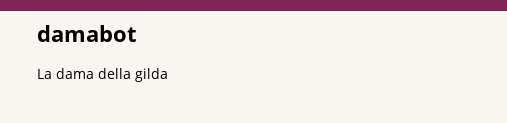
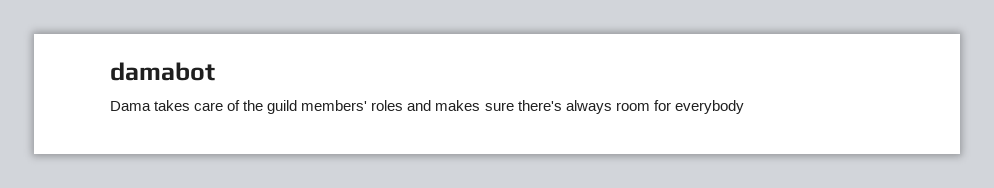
- La dama della gilda
+ Dama takes care of the guild members' roles and makes sure there's always room for everybody

